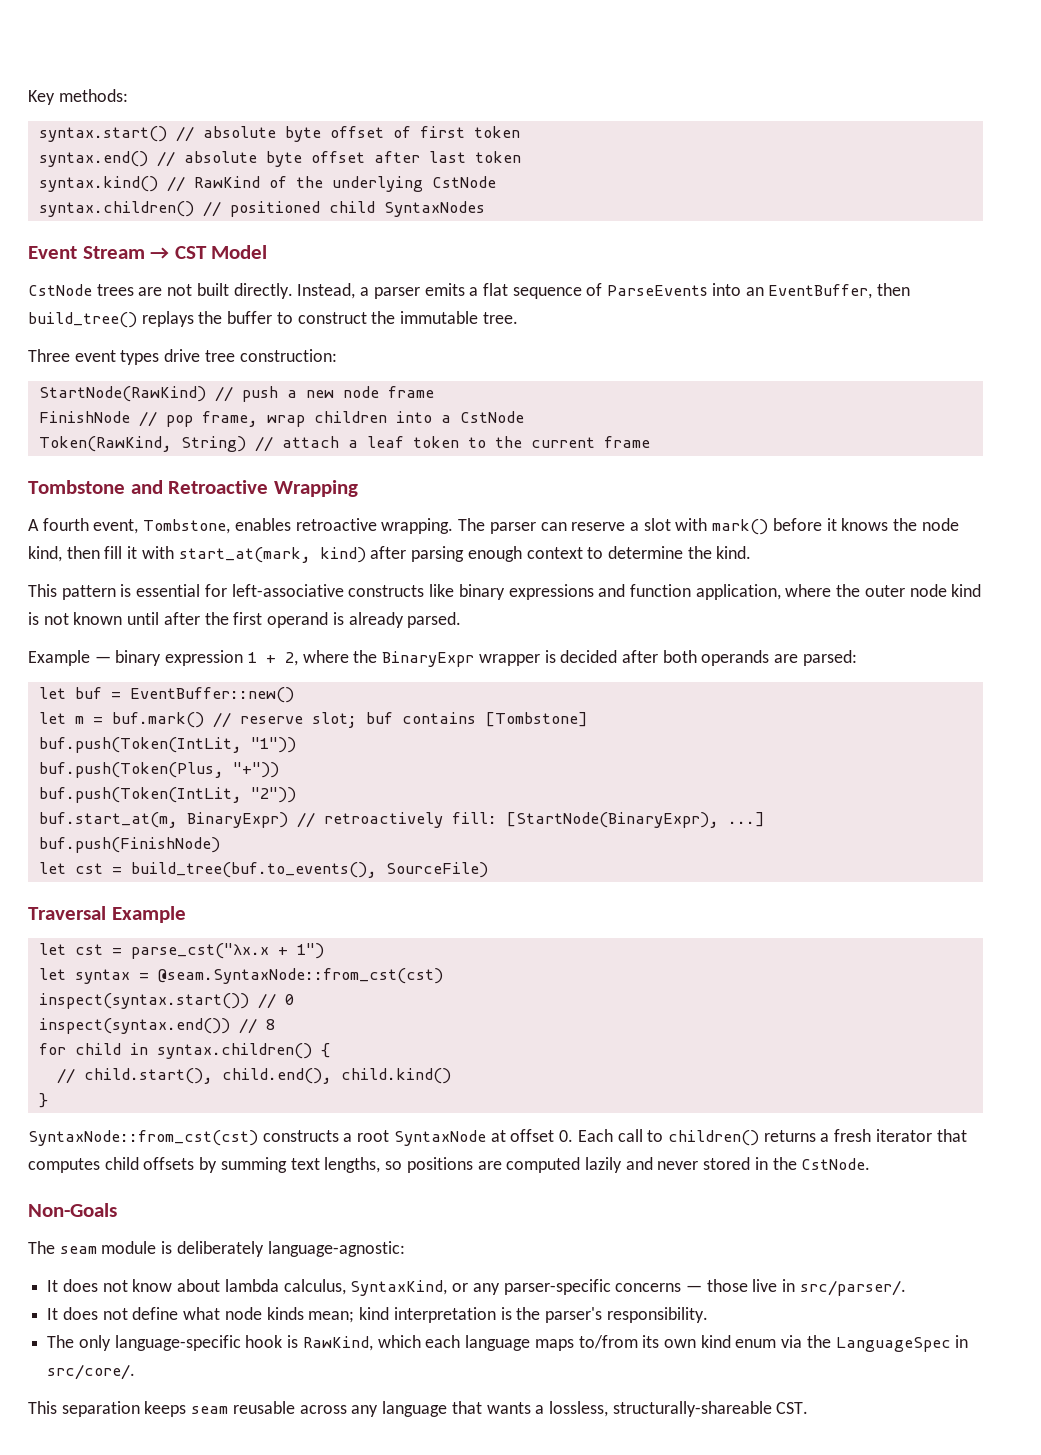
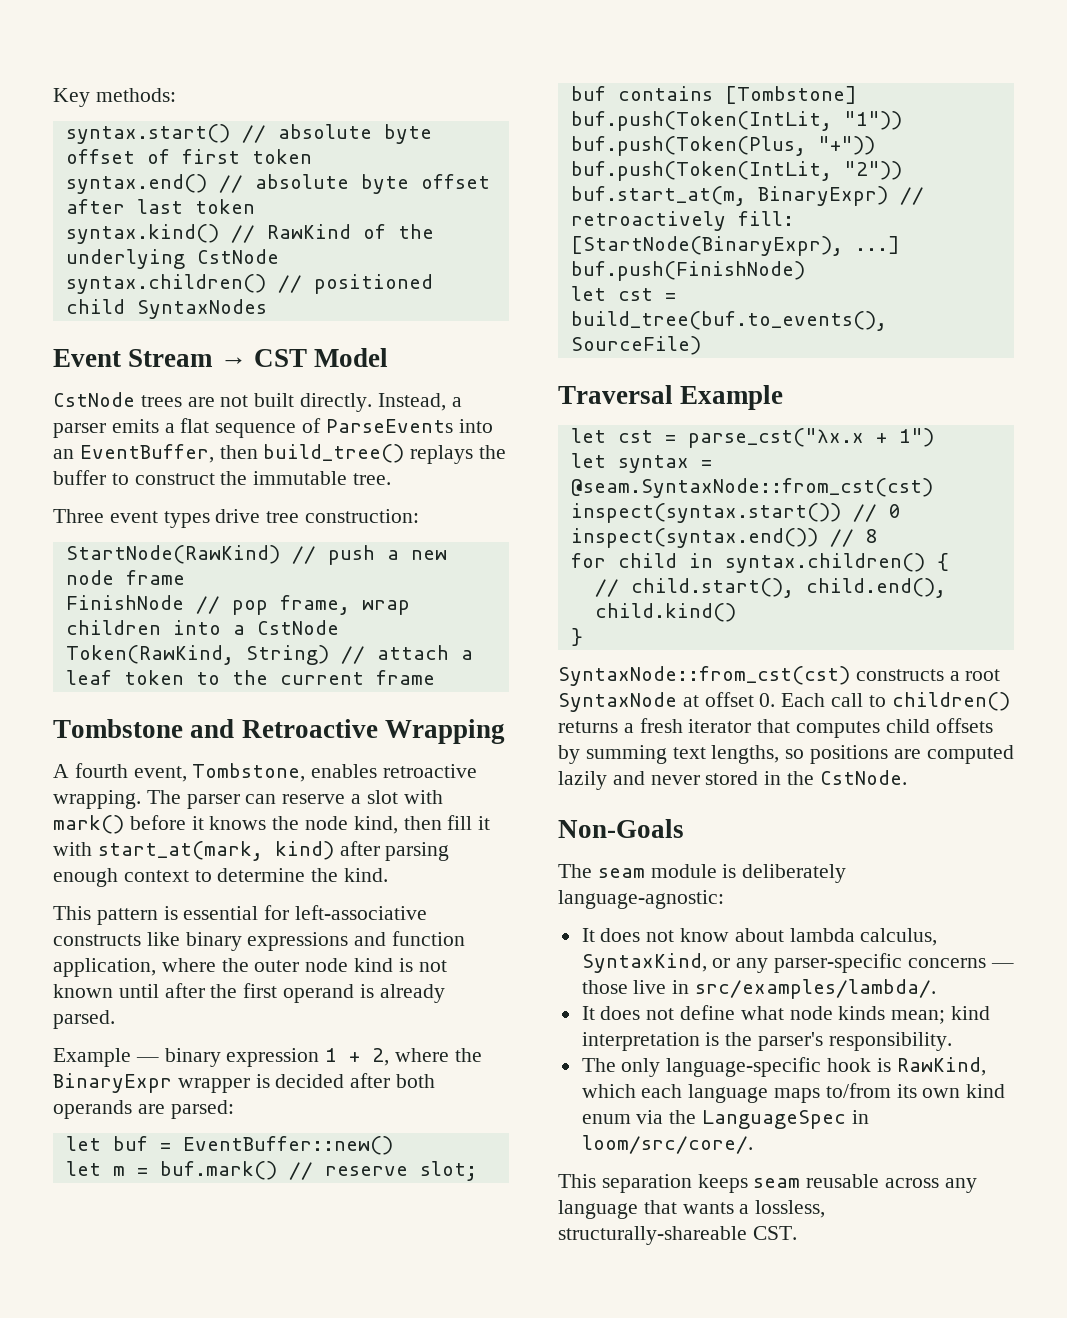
- It does not know about lambda calculus, SyntaxKind, or any parser-specific concerns — those live in src/parser/.
+ It does not know about lambda calculus, SyntaxKind, or any parser-specific concerns — those live in src/examples/lambda/.
- The only language-specific hook is RawKind, which each language maps to/from its own kind enum via the LanguageSpec in src/core/.
+ The only language-specific hook is RawKind, which each language maps to/from its own kind enum via the LanguageSpec in loom/src/core/.

